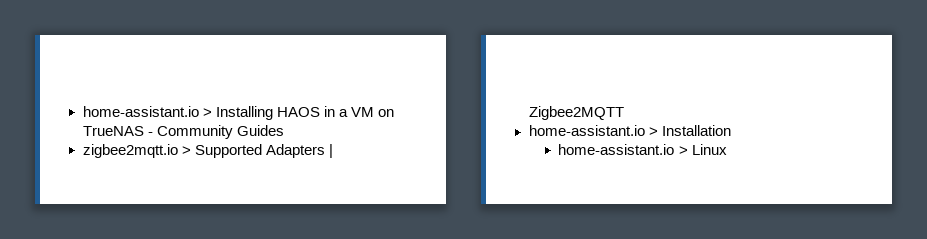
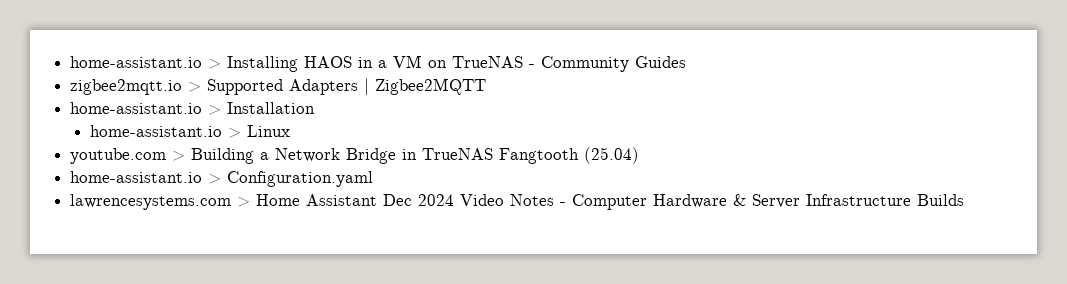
+ youtube.com > Building a Network Bridge in TrueNAS Fangtooth (25.04)
+ home-assistant.io > Configuration.yaml
+ lawrencesystems.com > Home Assistant Dec 2024 Video Notes - Computer Hardware & Server Infrastructure Builds

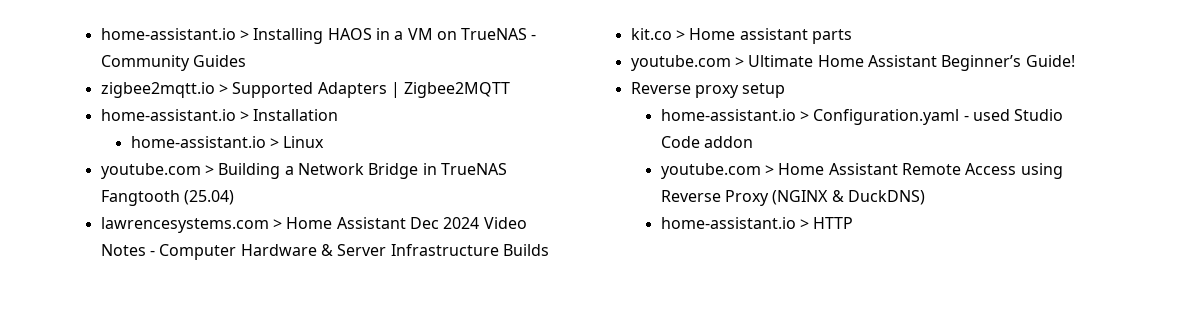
- home-assistant.io > Configuration.yaml
+ kit.co > Home assistant parts
+ youtube.com > Ultimate Home Assistant Beginner’s Guide!
+ Reverse proxy setup
+ home-assistant.io > Configuration.yaml - used Studio Code addon
+ youtube.com > Home Assistant Remote Access using Reverse Proxy (NGINX & DuckDNS)
+ home-assistant.io > HTTP

